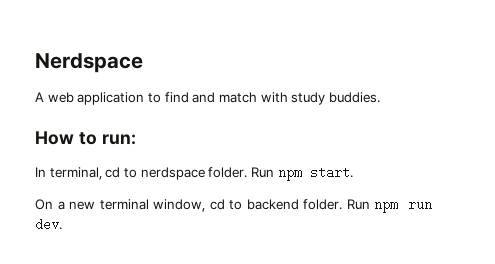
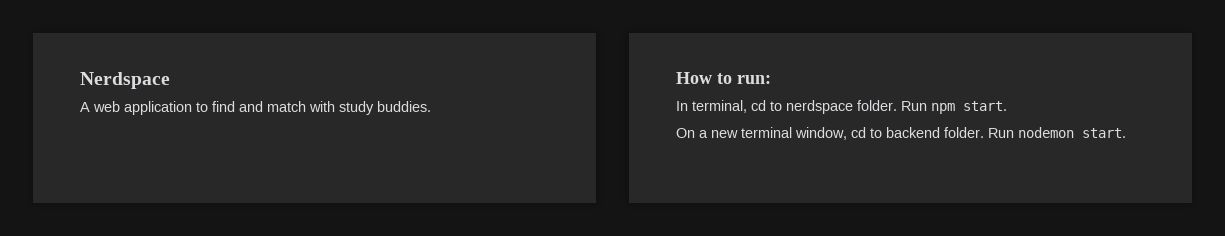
- Run npm run dev.
+ Run nodemon start.

